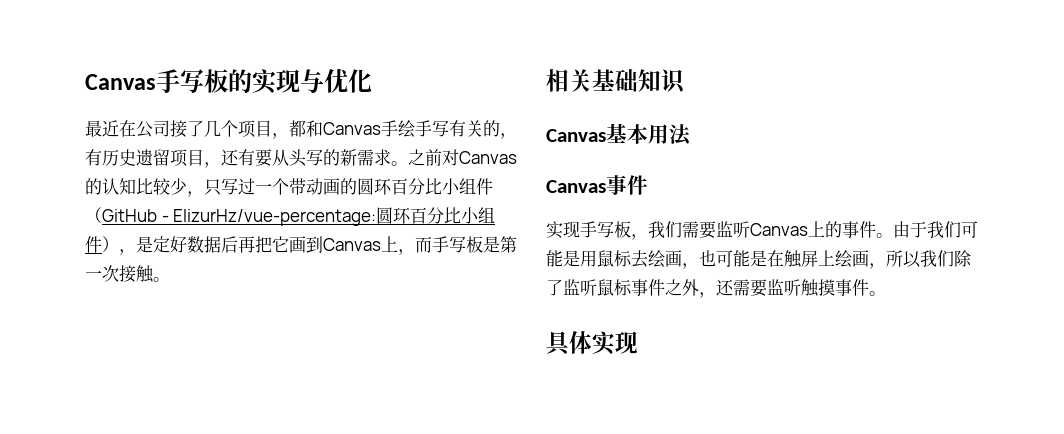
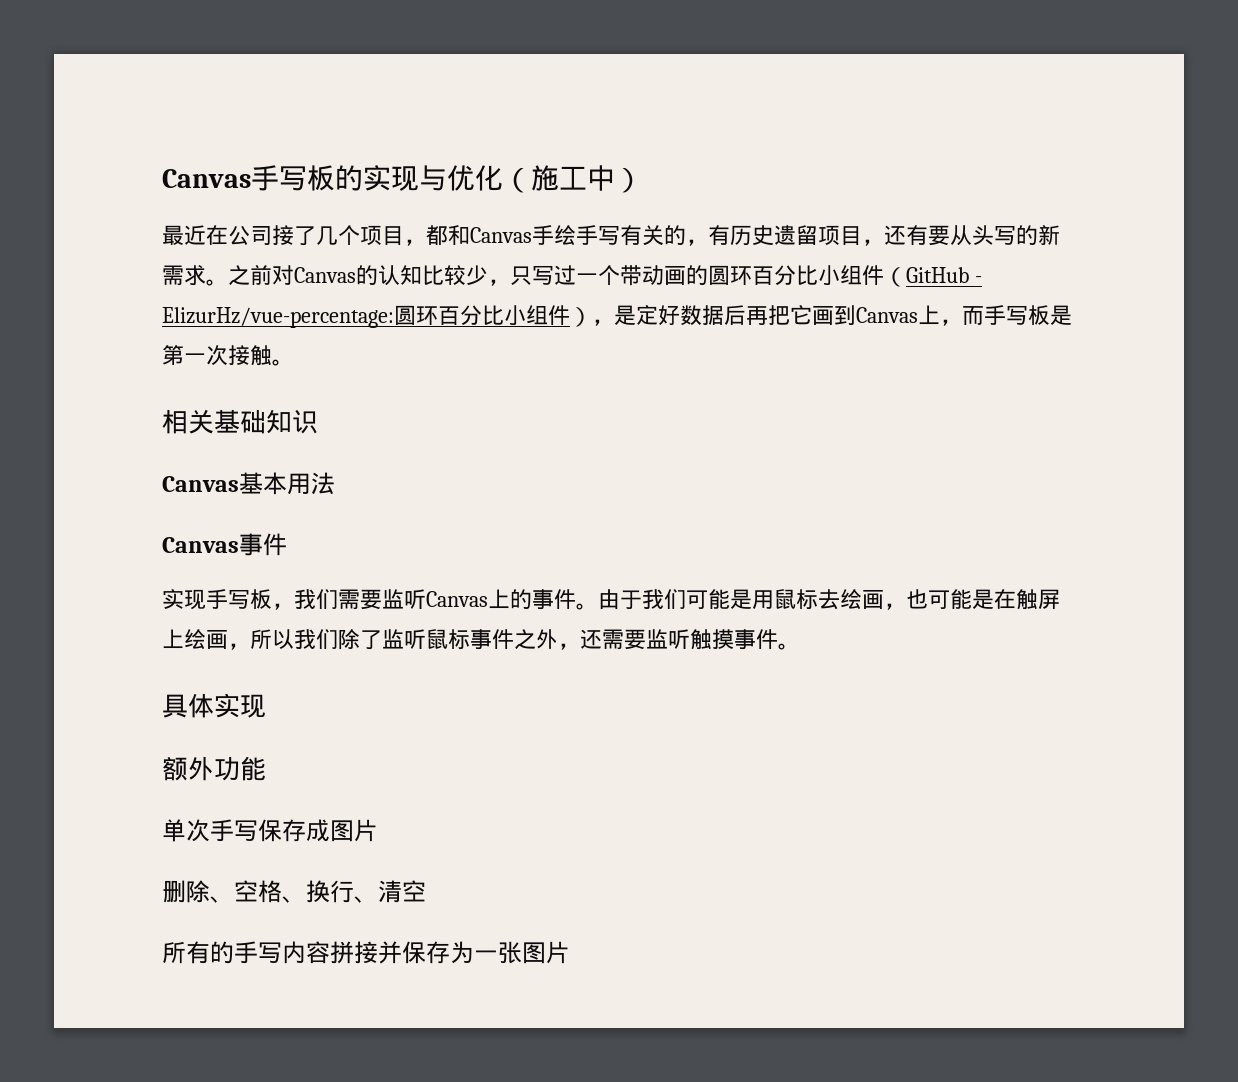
- Canvas手写板的实现与优化
+ Canvas手写板的实现与优化（施工中）
+ 额外功能
+ 单次手写保存成图片
+ 删除、空格、换行、清空
+ 所有的手写内容拼接并保存为一张图片

